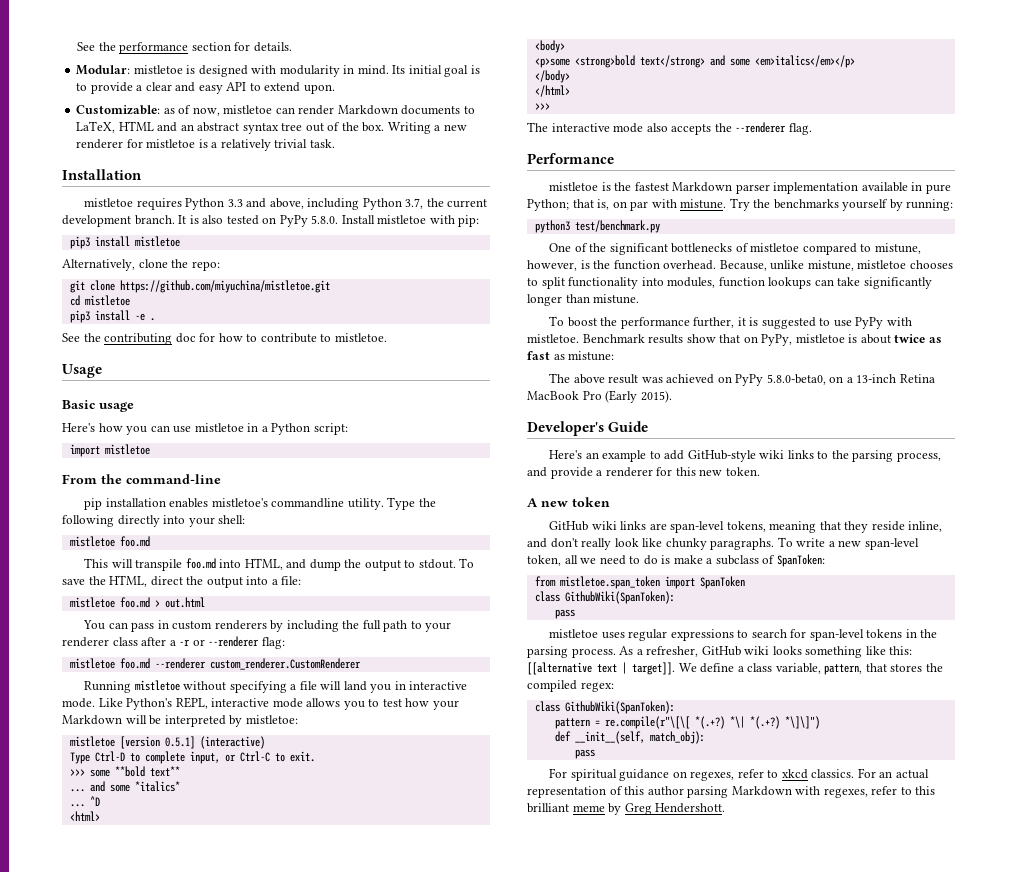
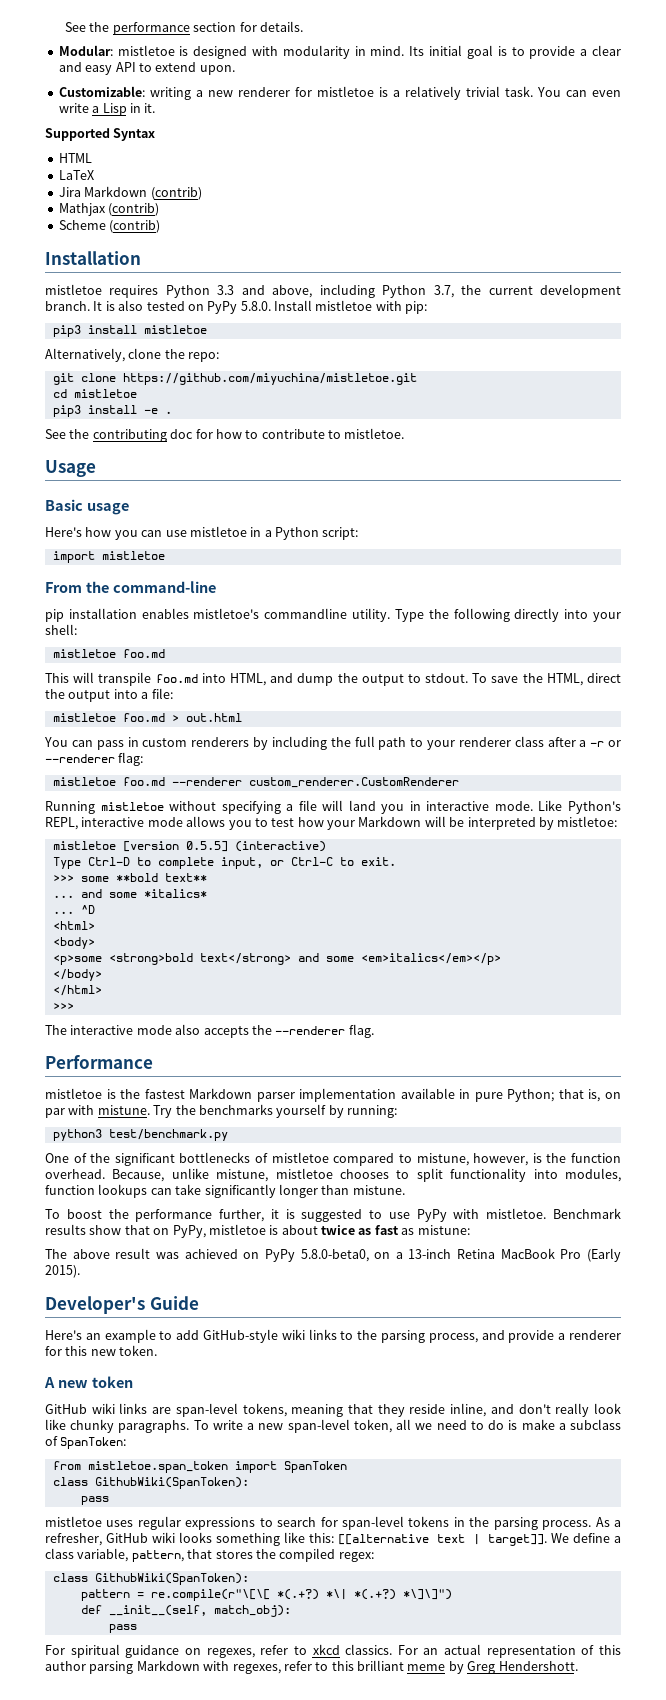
- Customizable: as of now, mistletoe can render Markdown documents to LaTeX, HTML and an abstract syntax tree out of the box. Writing a new renderer for mistletoe is a relatively trivial task.
+ Customizable: writing a new renderer for mistletoe is a relatively trivial task. You can even write a Lisp in it.
+ Supported Syntax
+ HTML
+ LaTeX
+ Jira Markdown (contrib)
+ Mathjax (contrib)
+ Scheme (contrib)
- mistletoe [version 0.5.1] (interactive)
+ mistletoe [version 0.5.5] (interactive)

